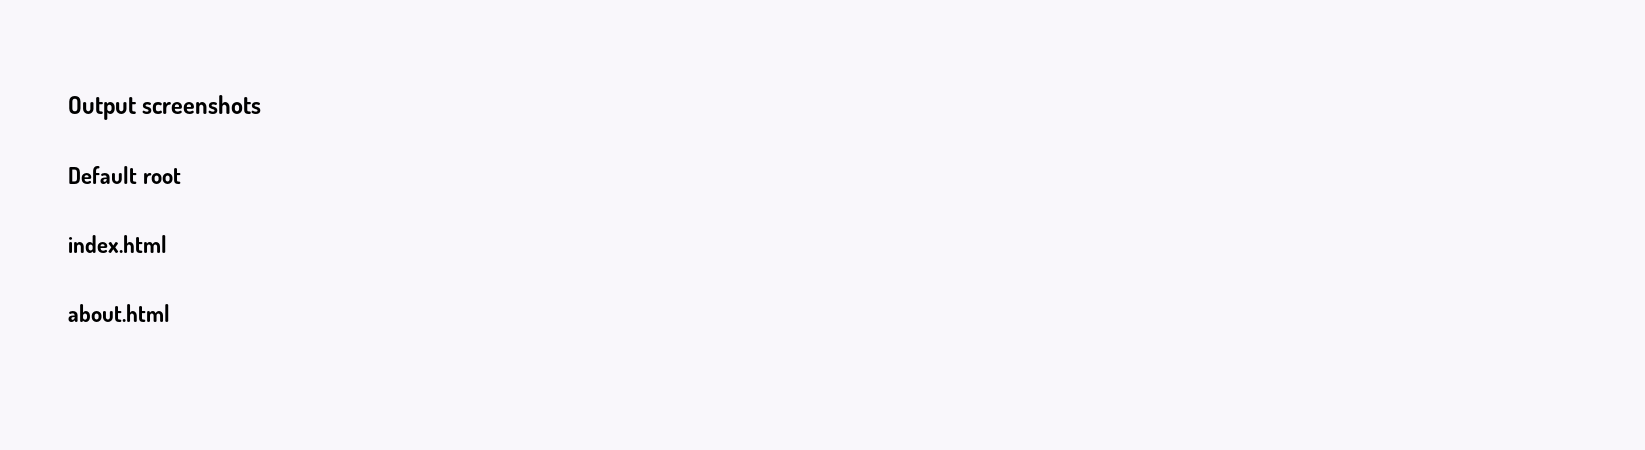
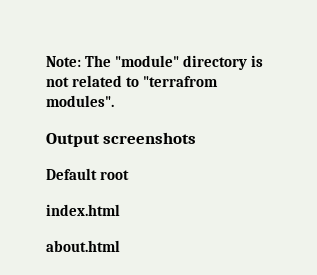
+ Note: The "module" directory is not related to "terrafrom modules".

